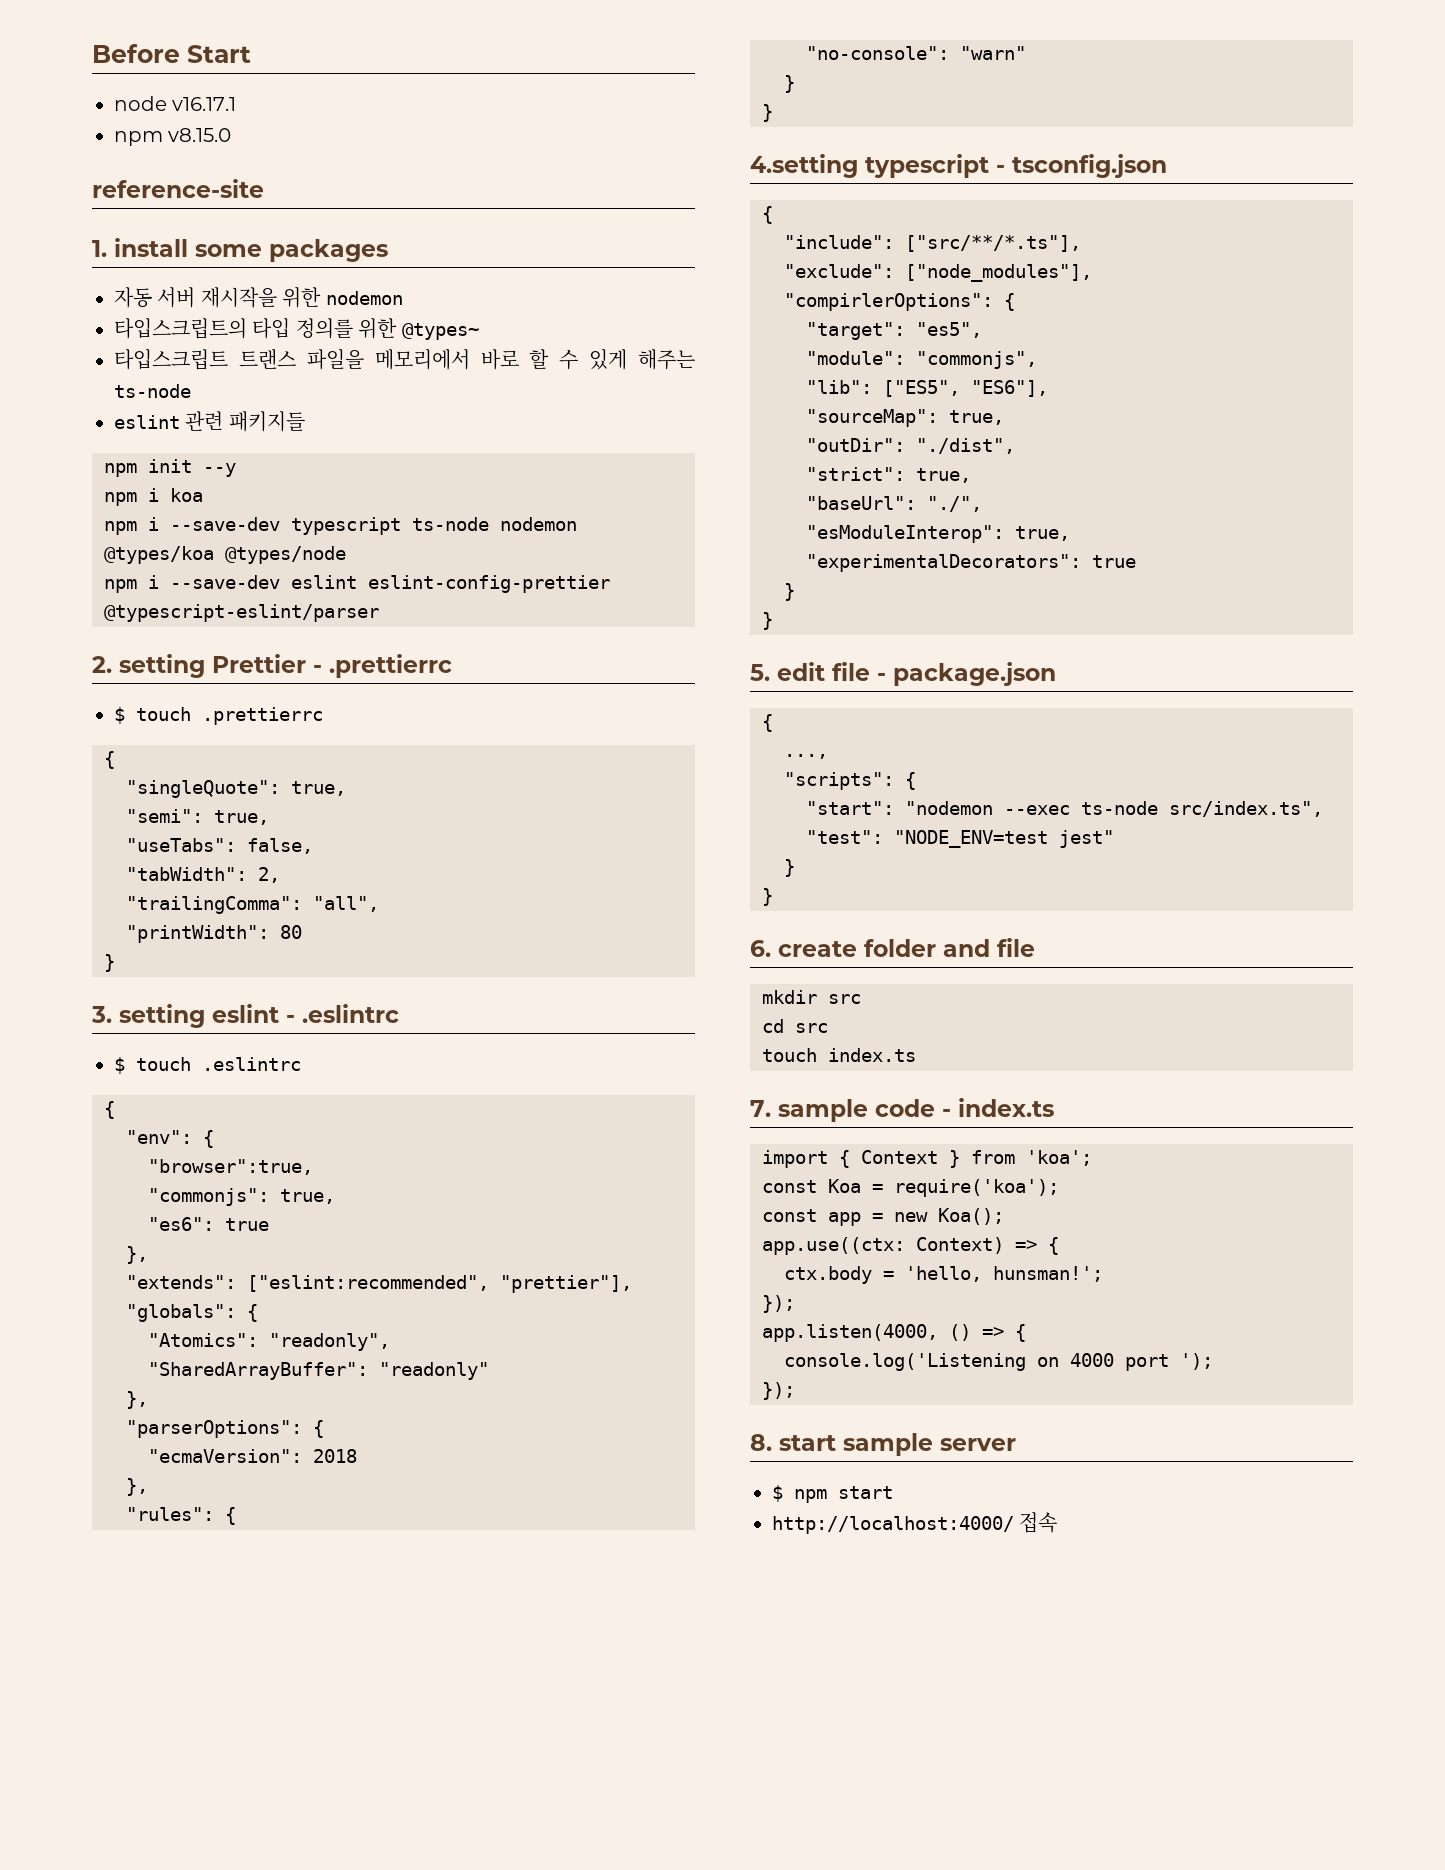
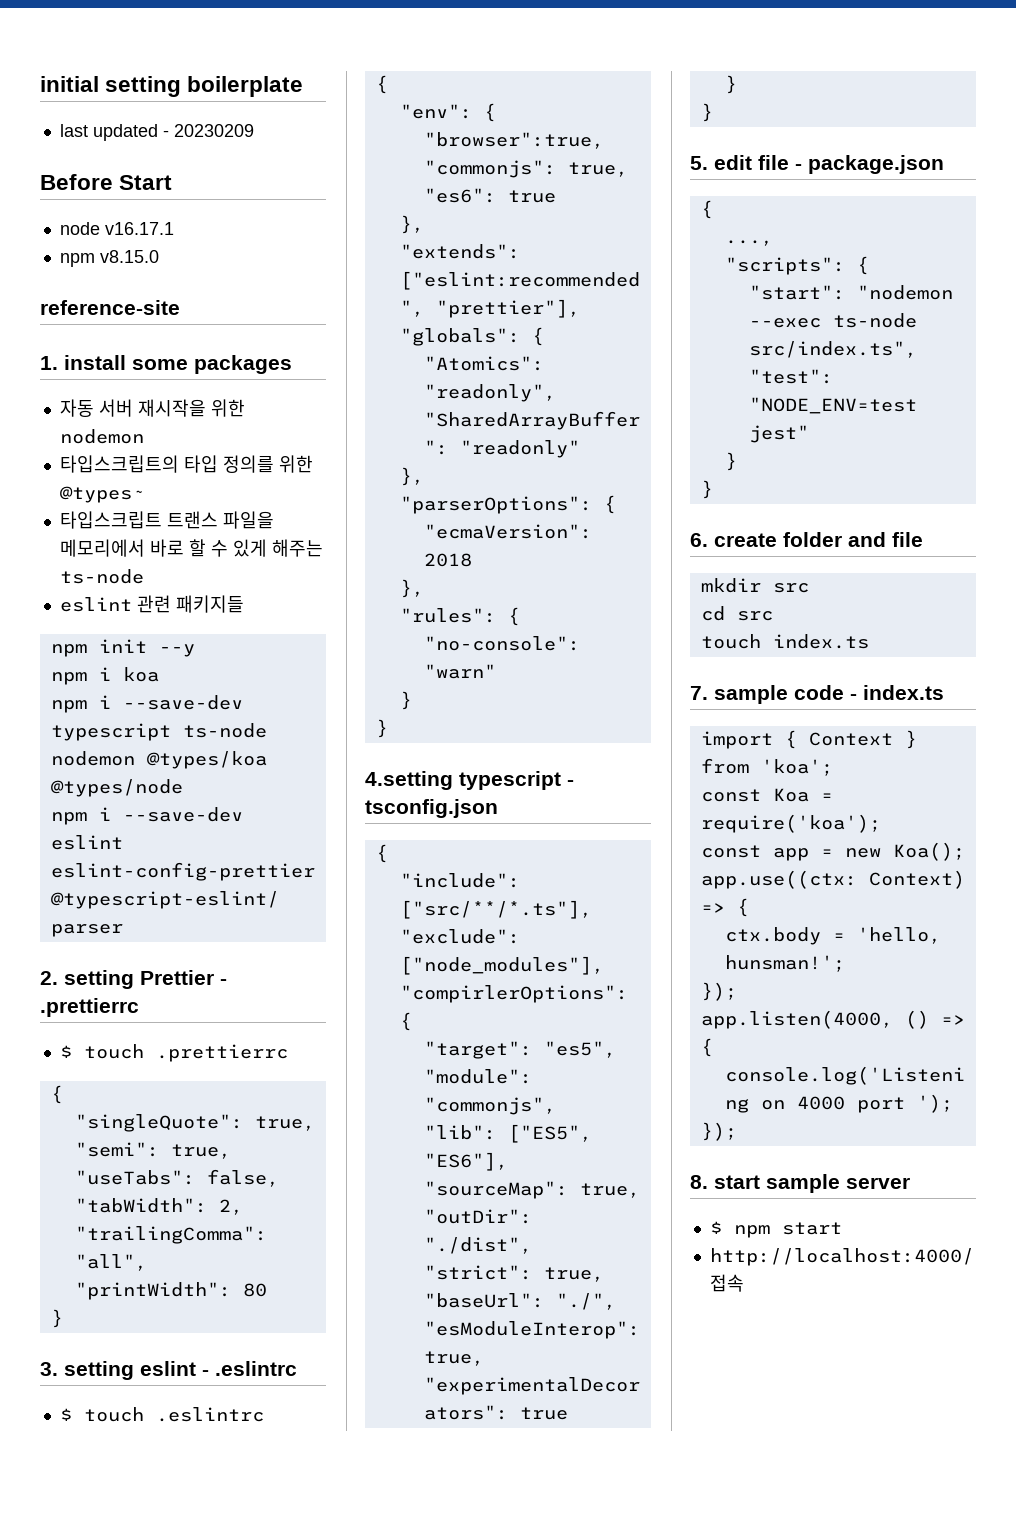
+ initial setting boilerplate
+ last updated - 20230209

